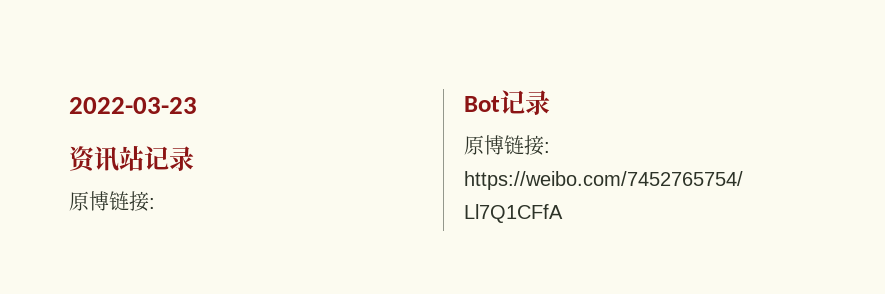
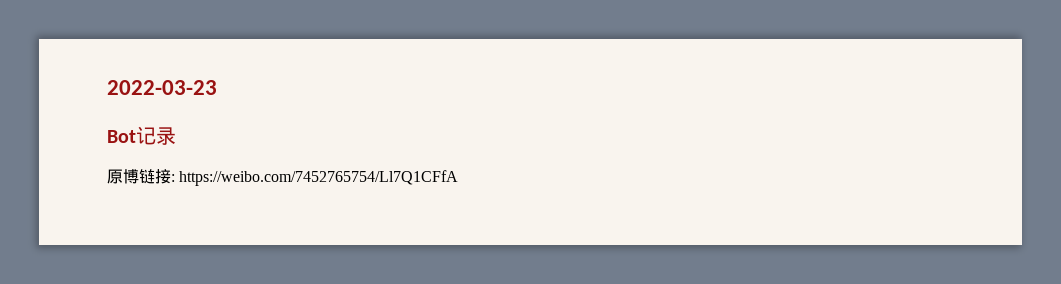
- 资讯站记录
- 原博链接:

